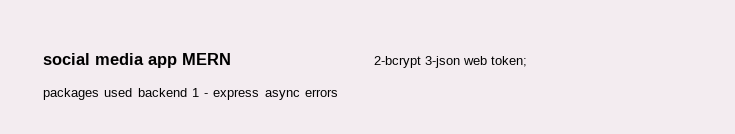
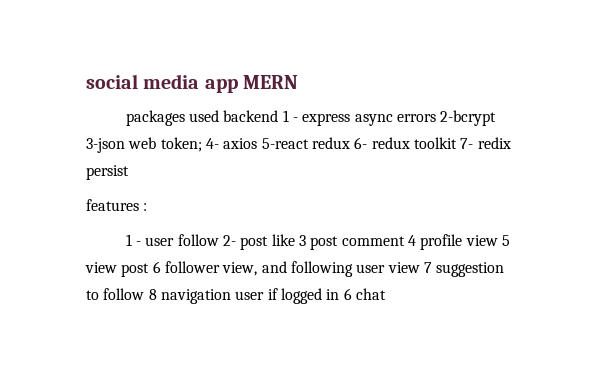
- packages used backend 1 - express async errors 2-bcrypt 3-json web token;
+ packages used backend 1 - express async errors 2-bcrypt 3-json web token; 4- axios 5-react redux 6- redux toolkit 7- redix persist
+ features :
+ 1 - user follow 2- post like 3 post comment 4 profile view 5 view post 6 follower view, and following user view 7 suggestion to follow 8 navigation user if logged in 6 chat

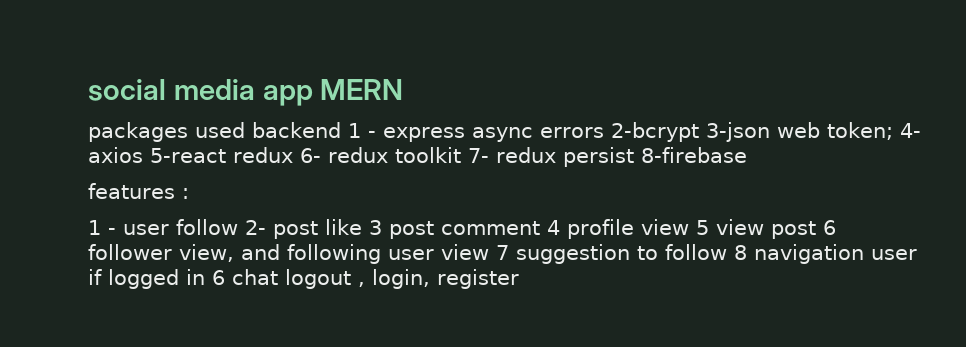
- packages used backend 1 - express async errors 2-bcrypt 3-json web token; 4- axios 5-react redux 6- redux toolkit 7- redix persist
+ packages used backend 1 - express async errors 2-bcrypt 3-json web token; 4- axios 5-react redux 6- redux toolkit 7- redux persist 8-firebase
- 1 - user follow 2- post like 3 post comment 4 profile view 5 view post 6 follower view, and following user view 7 suggestion to follow 8 navigation user if logged in 6 chat
+ 1 - user follow 2- post like 3 post comment 4 profile view 5 view post 6 follower view, and following user view 7 suggestion to follow 8 navigation user if logged in 6 chat logout , login, register

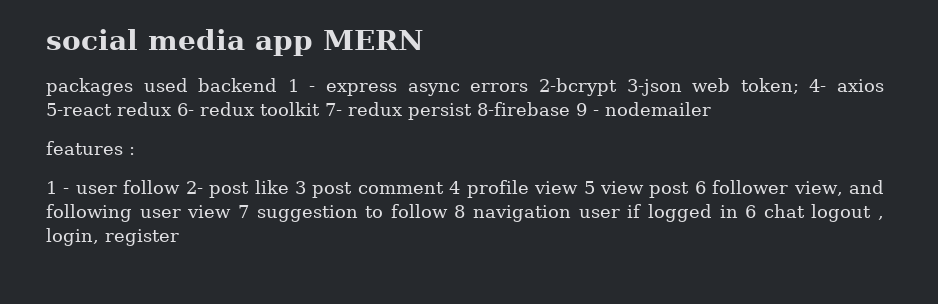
- packages used backend 1 - express async errors 2-bcrypt 3-json web token; 4- axios 5-react redux 6- redux toolkit 7- redux persist 8-firebase
+ packages used backend 1 - express async errors 2-bcrypt 3-json web token; 4- axios 5-react redux 6- redux toolkit 7- redux persist 8-firebase 9 - nodemailer

